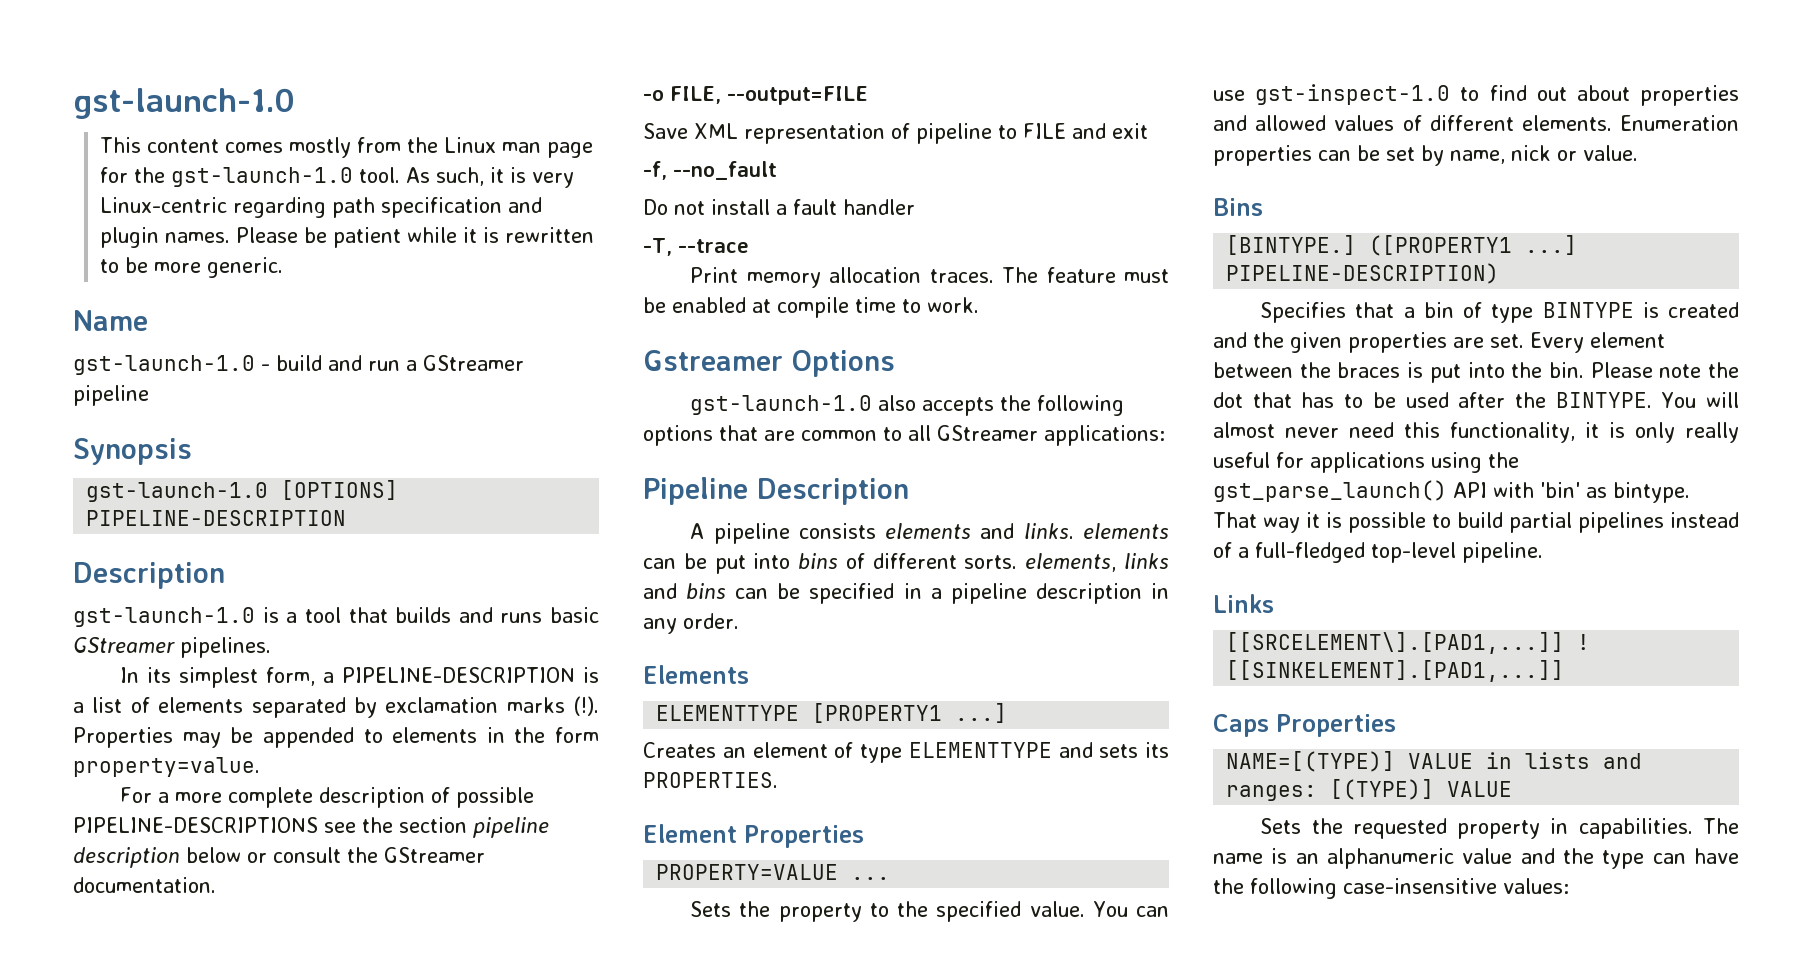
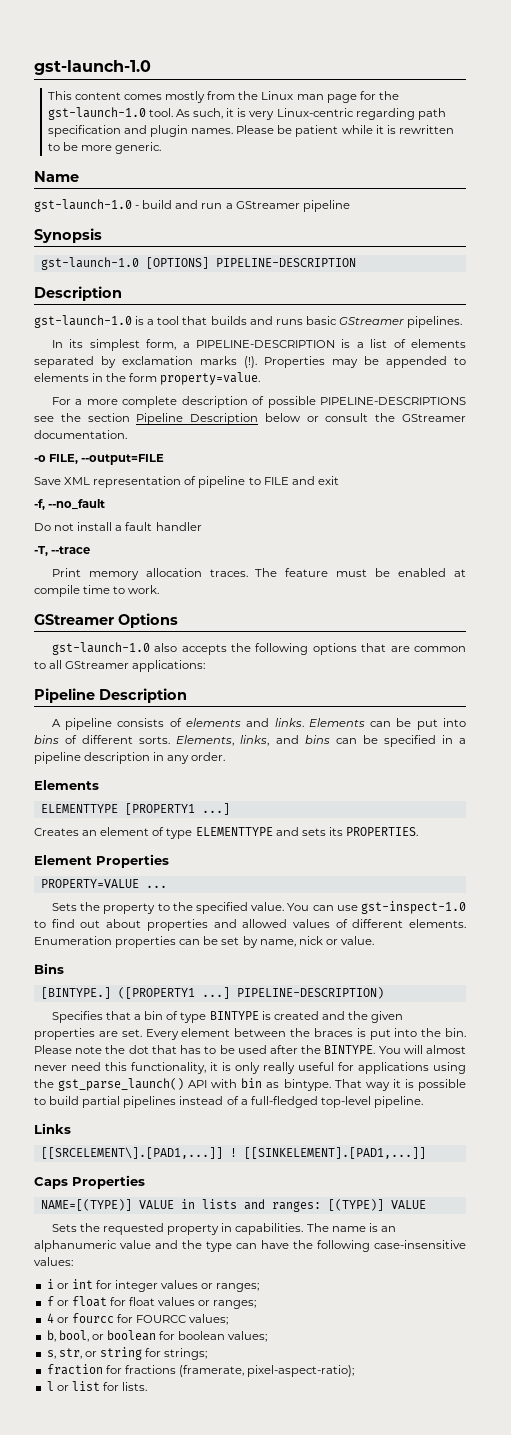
- For a more complete description of possible PIPELINE-DESCRIPTIONS see the section pipeline description below or consult the GStreamer documentation.
+ For a more complete description of possible PIPELINE-DESCRIPTIONS see the section Pipeline Description below or consult the GStreamer documentation.
- Gstreamer Options
+ GStreamer Options
- A pipeline consists elements and links. elements can be put into bins of different sorts. elements, links and bins can be specified in a pipeline description in any order.
+ A pipeline consists of elements and links. Elements can be put into bins of different sorts. Elements, links, and bins can be specified in a pipeline description in any order.
- You will almost never need this functionality, it is only really useful for applications using the gst_parse_launch() API with 'bin' as bintype.
+ You will almost never need this functionality, it is only really useful for applications using the gst_parse_launch() API with bin as bintype.
+ i or int for integer values or ranges;
+ f or float for float values or ranges;
+ 4 or fourcc for FOURCC values;
+ b, bool, or boolean for boolean values;
+ s, str, or string for strings;
+ fraction for fractions (framerate, pixel-aspect-ratio);
+ l or list for lists.

